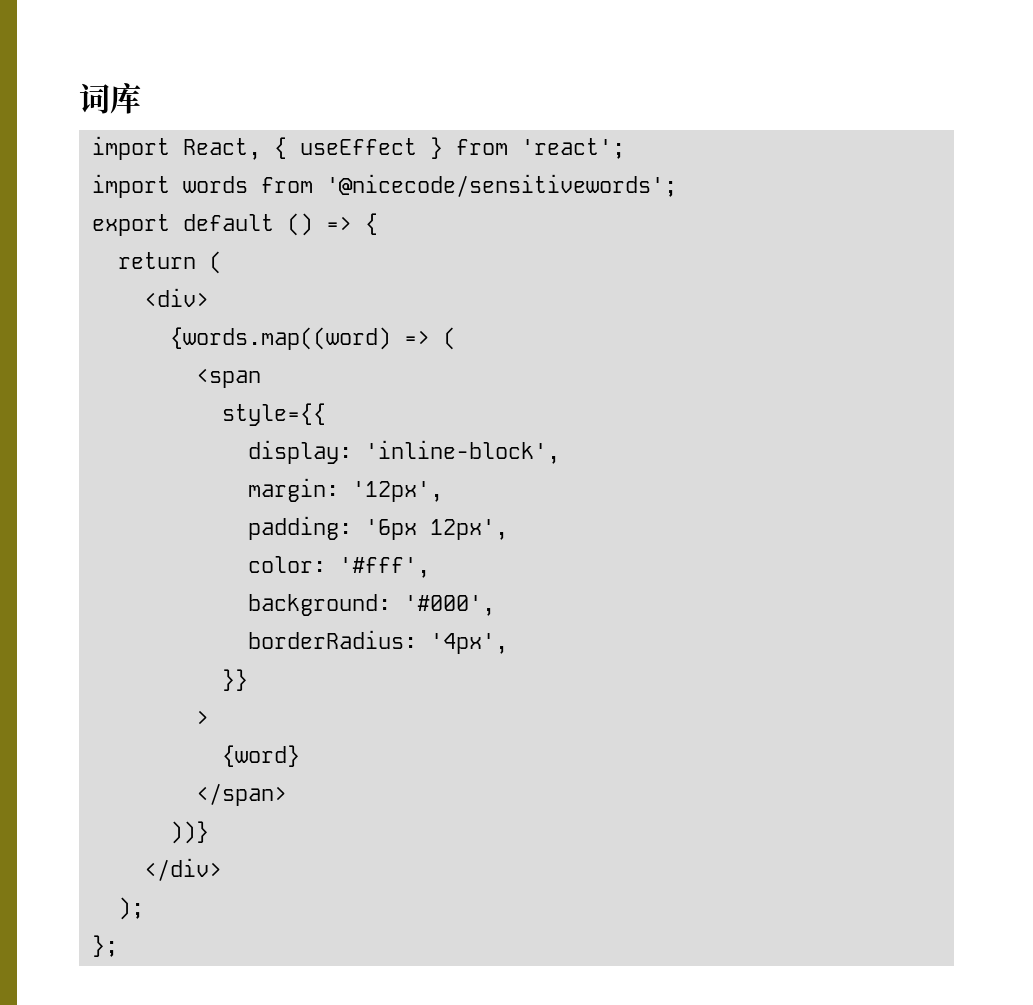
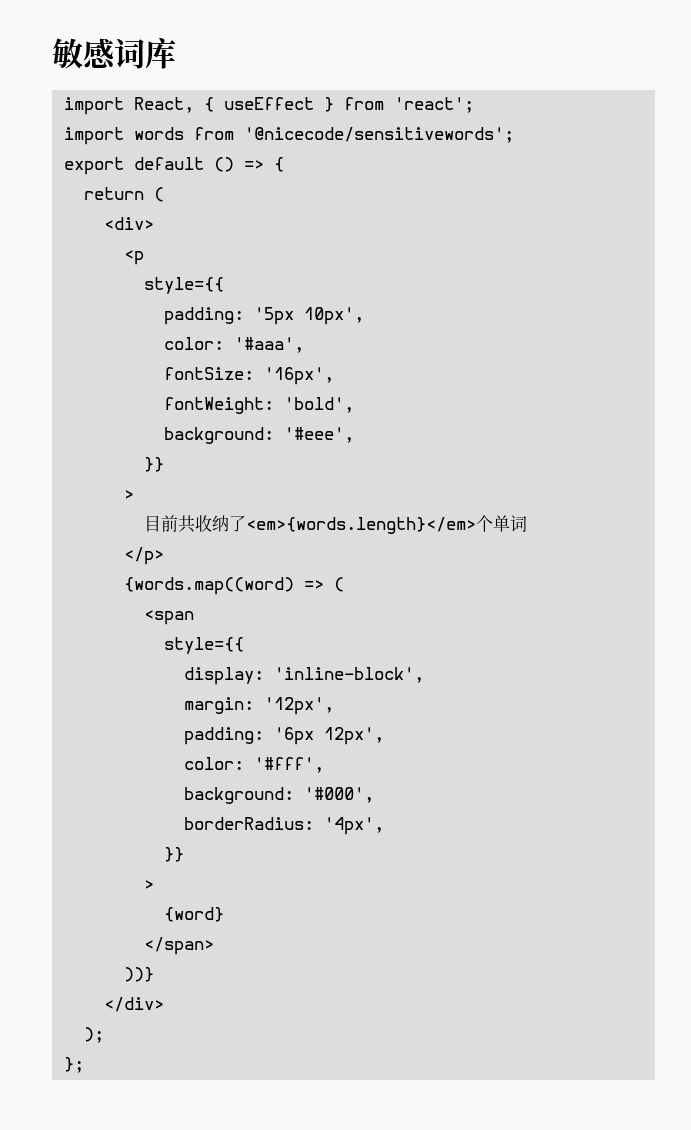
- 词库
+ 敏感词库
+ <p
+ style={{
+ padding: '5px 10px',
+ color: '#aaa',
+ fontSize: '16px',
+ fontWeight: 'bold',
+ background: '#eee',
+ }}
+ >
+ 目前共收纳了<em>{words.length}</em>个单词
+ </p>

